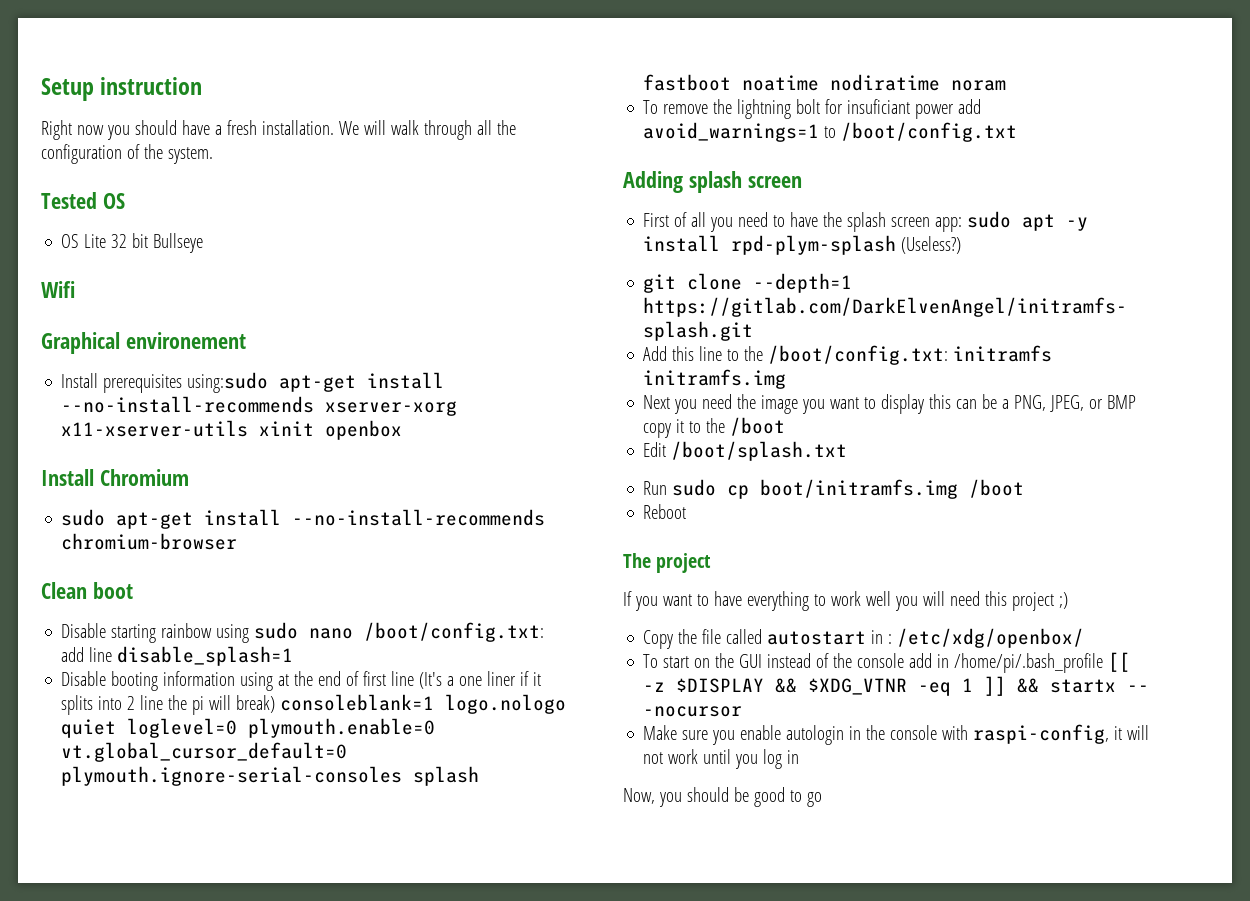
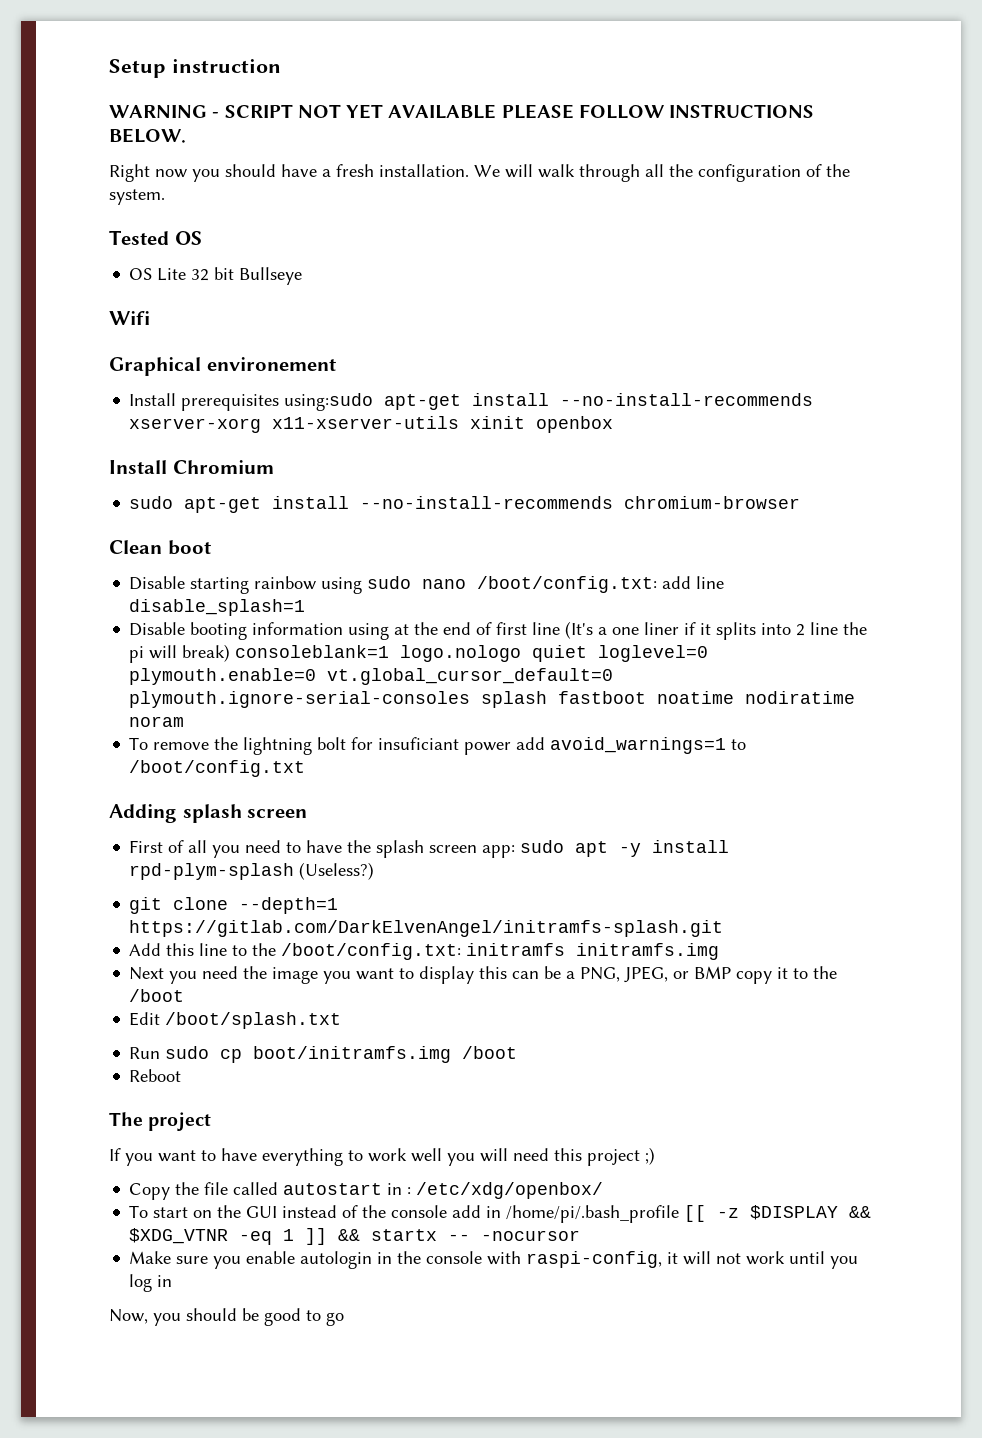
+ WARNING - SCRIPT NOT YET AVAILABLE PLEASE FOLLOW INSTRUCTIONS BELOW.

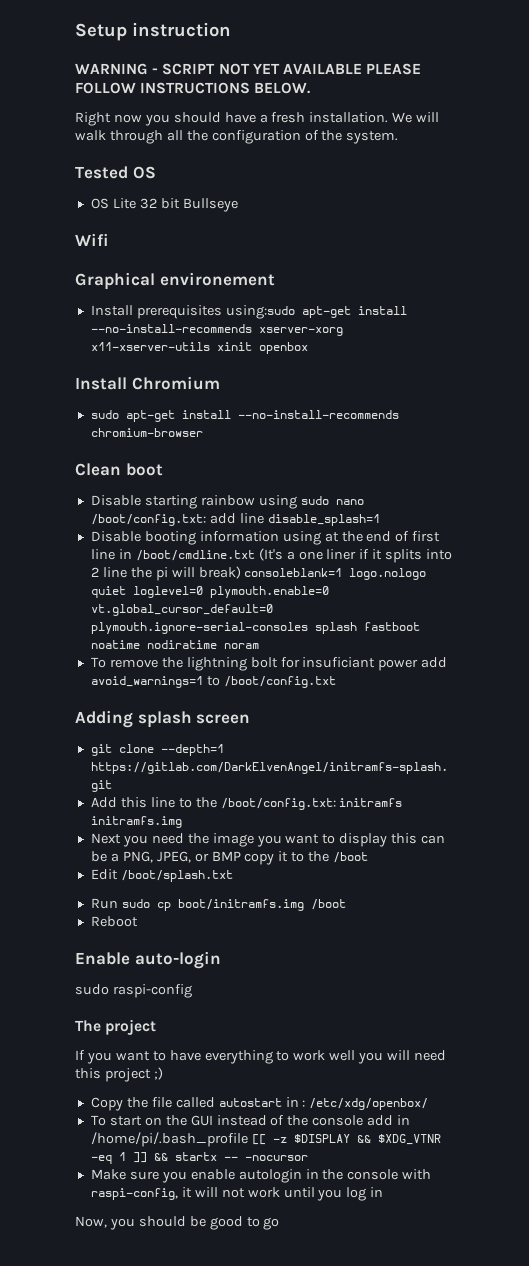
- Disable booting information using at the end of first line (It's a one liner if it splits into 2 line the pi will break) consoleblank=1 logo.nologo quiet loglevel=0 plymouth.enable=0 vt.global_cursor_default=0 plymouth.ignore-serial-consoles splash fastboot noatime nodiratime noram
+ Disable booting information using at the end of first line in /boot/cmdline.txt (It's a one liner if it splits into 2 line the pi will break) consoleblank=1 logo.nologo quiet loglevel=0 plymouth.enable=0 vt.global_cursor_default=0 plymouth.ignore-serial-consoles splash fastboot noatime nodiratime noram
- First of all you need to have the splash screen app: sudo apt -y install rpd-plym-splash (Useless?)
+ Enable auto-login
+ sudo raspi-config

